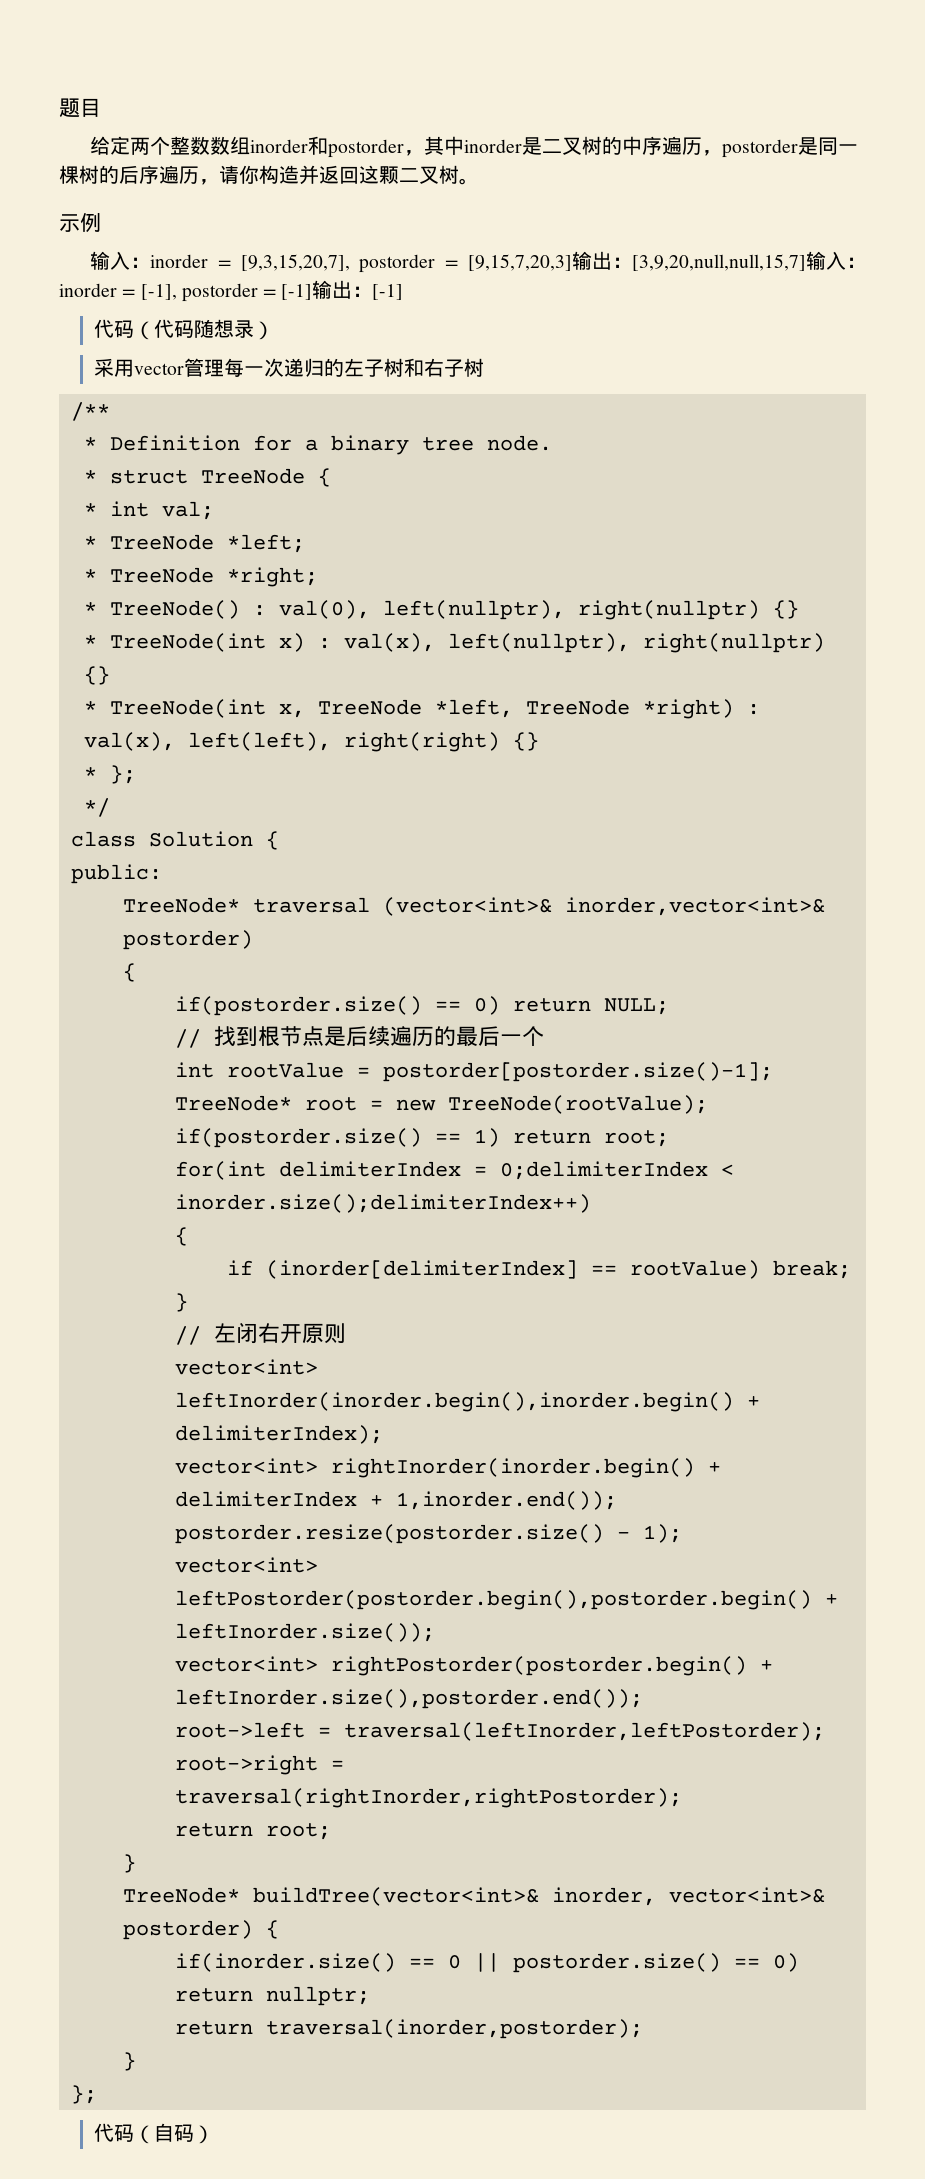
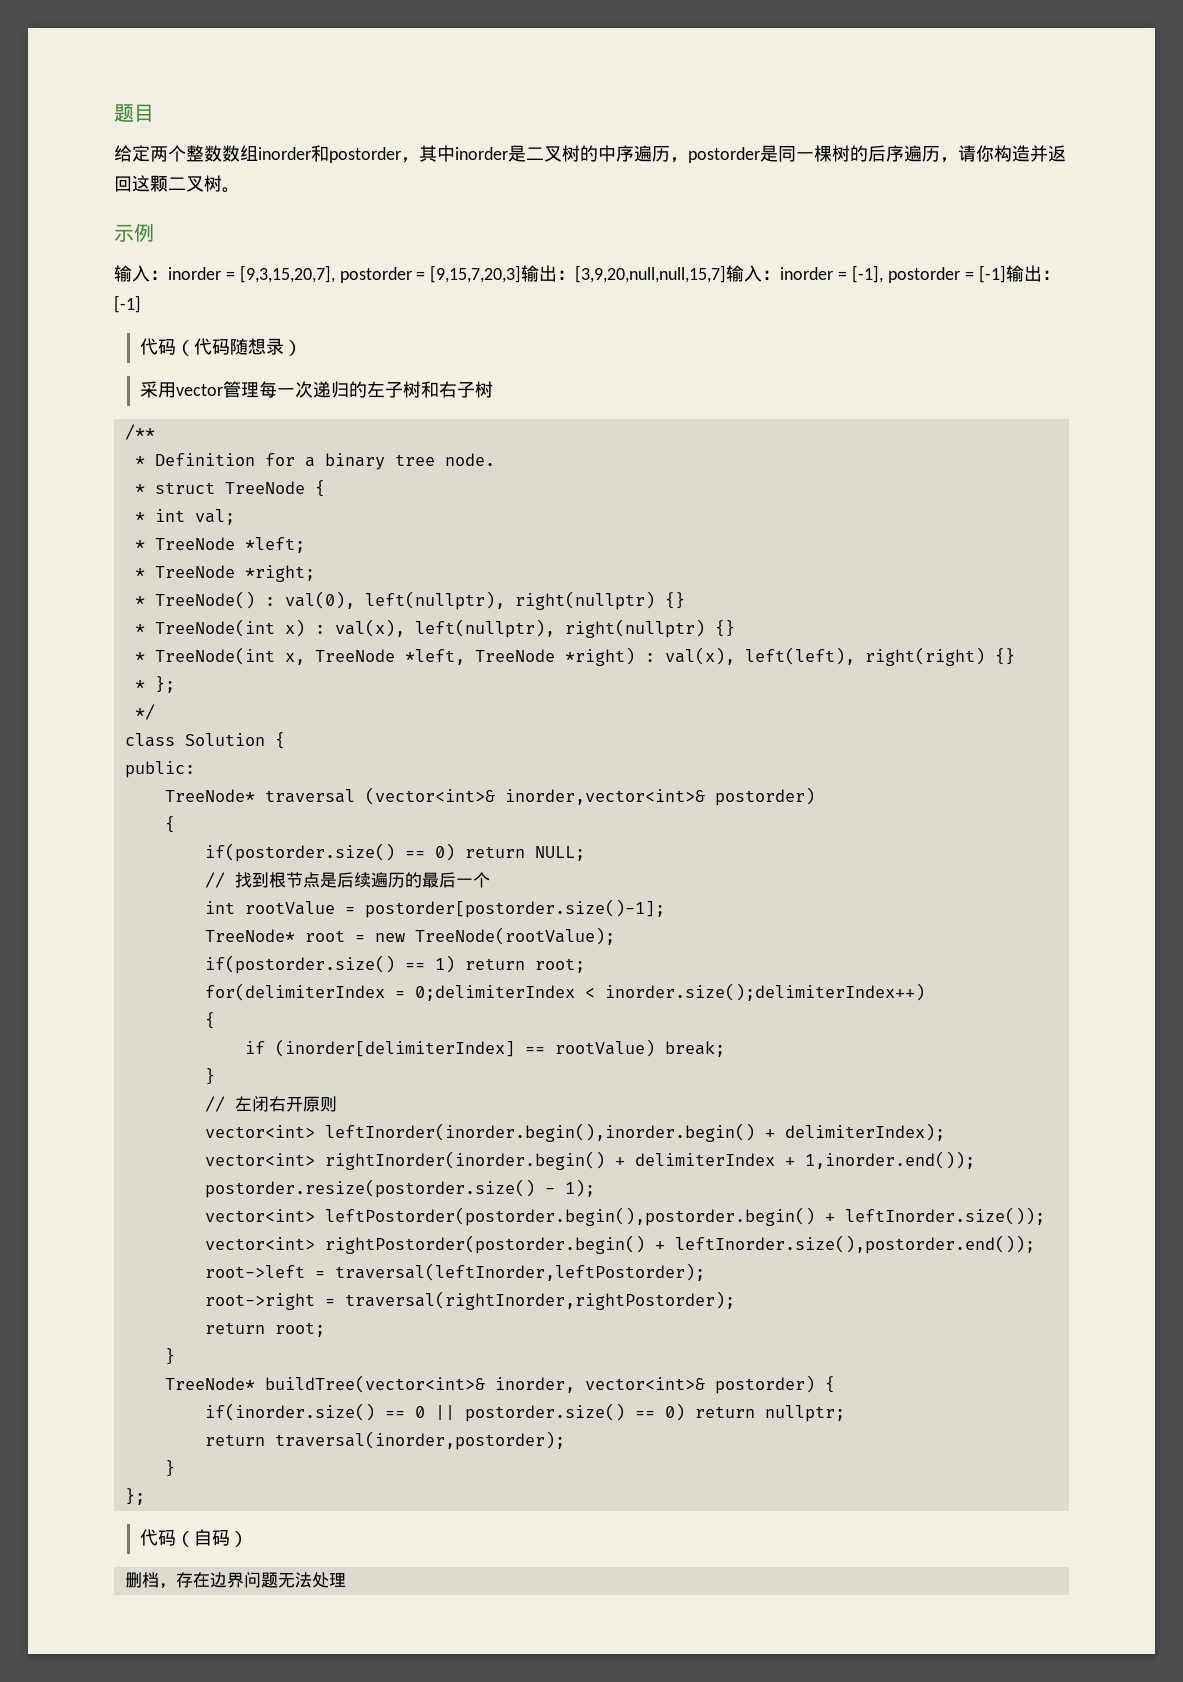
- for(int delimiterIndex = 0;delimiterIndex < inorder.size();delimiterIndex++)
+ for(delimiterIndex = 0;delimiterIndex < inorder.size();delimiterIndex++)
+ 删档，存在边界问题无法处理

